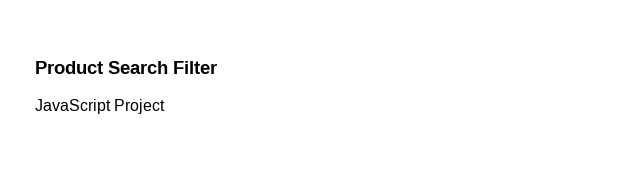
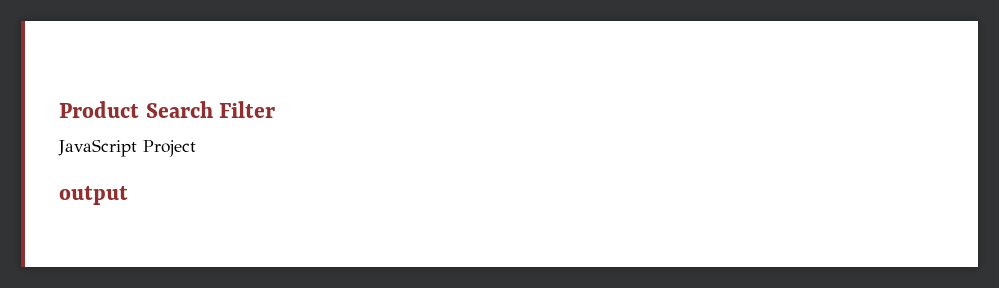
+ output

